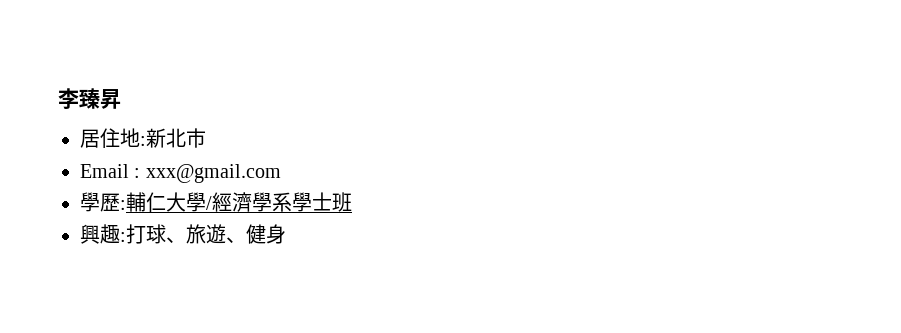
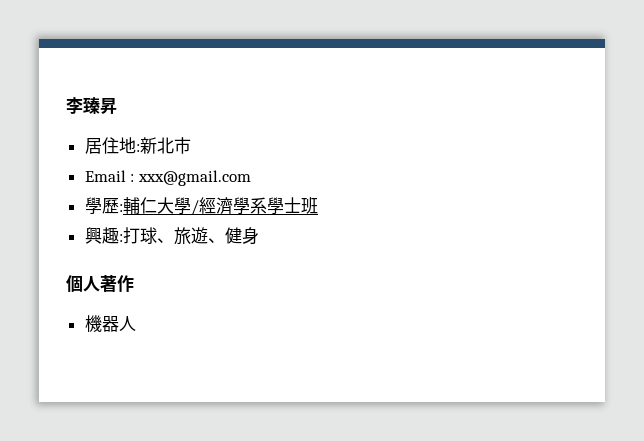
+ 個人著作
+ 機器人

